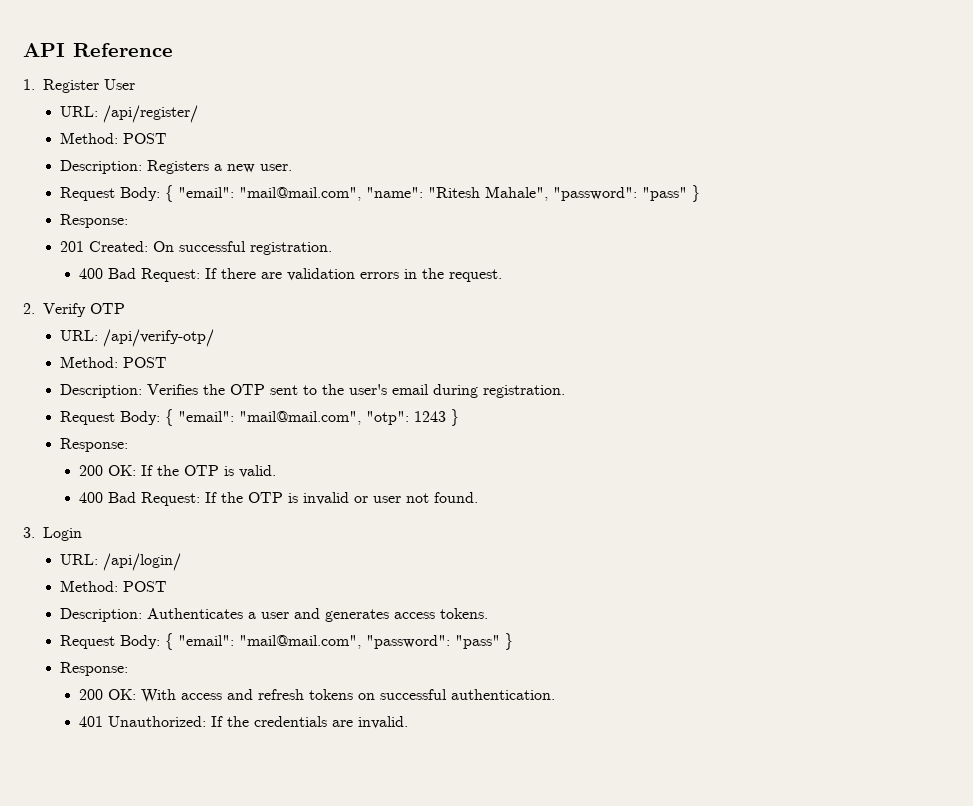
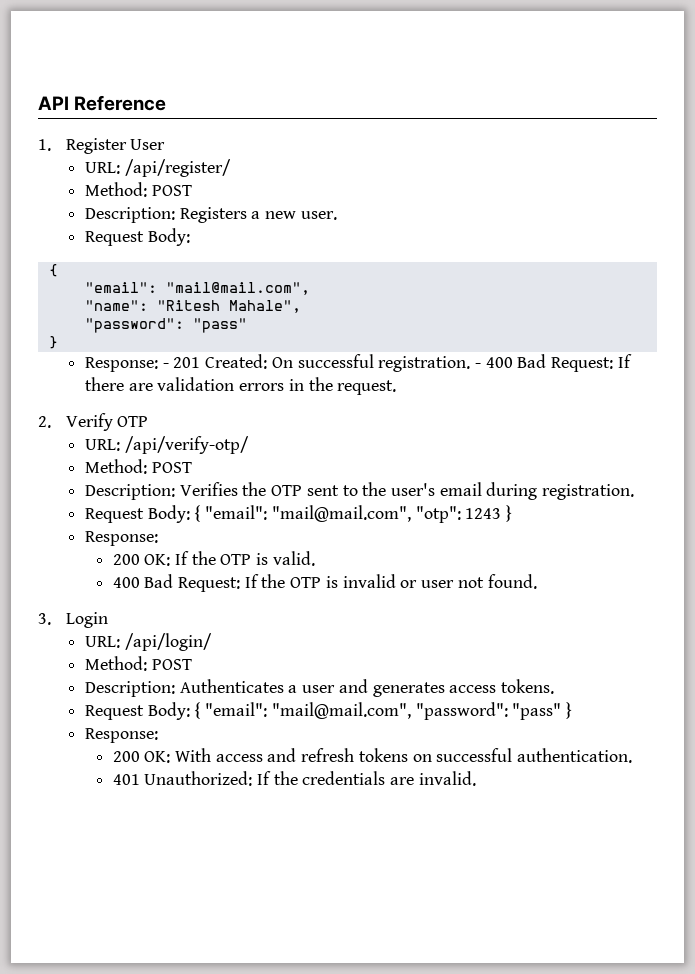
  Description: Registers a new user.
- Request Body: { "email": "mail@mail.com", "name": "Ritesh Mahale", "password": "pass" }
- Response:
- 201 Created: On successful registration.
- 400 Bad Request: If there are validation errors in the request.
+ Request Body:
+ {
+ "email": "mail@mail.com",
+ "name": "Ritesh Mahale",
+ "password": "pass"
+ }
+ Response: - 201 Created: On successful registration. - 400 Bad Request: If there are validation errors in the request.

